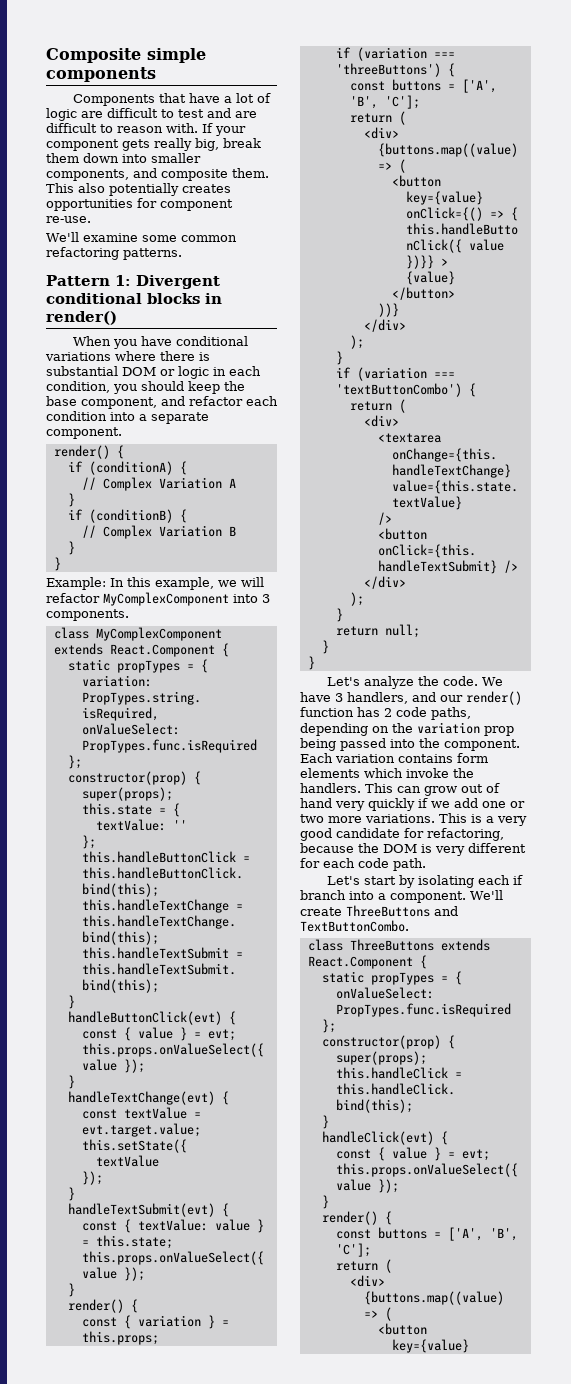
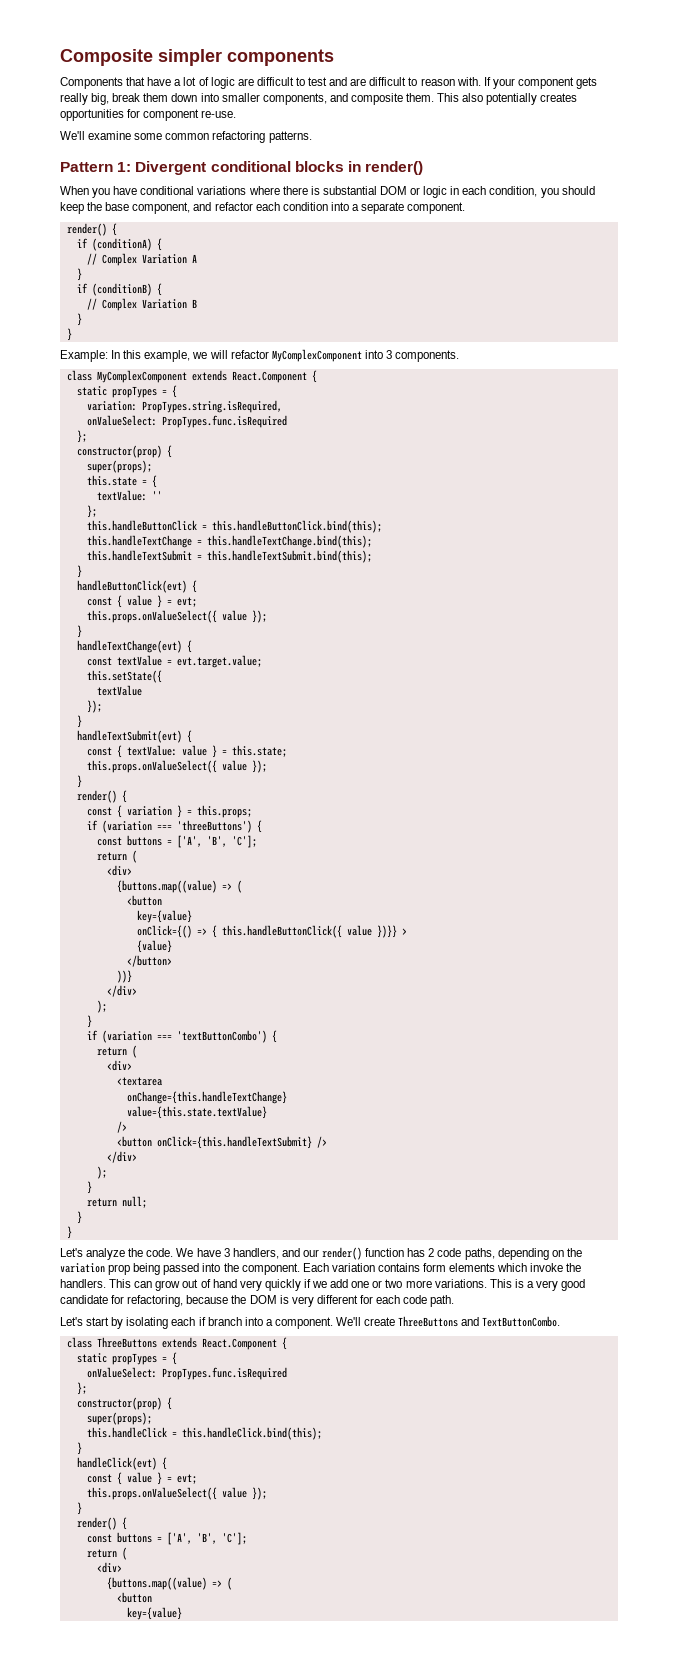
- Composite simple components
+ Composite simpler components

